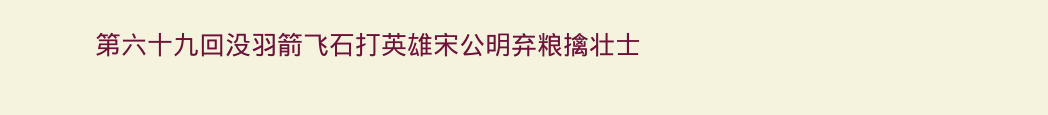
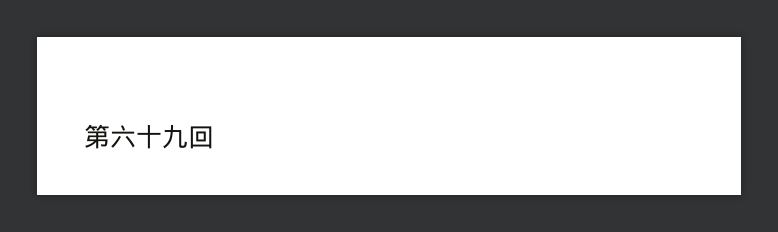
- 第六十九回没羽箭飞石打英雄宋公明弃粮擒壮士
+ 第六十九回

